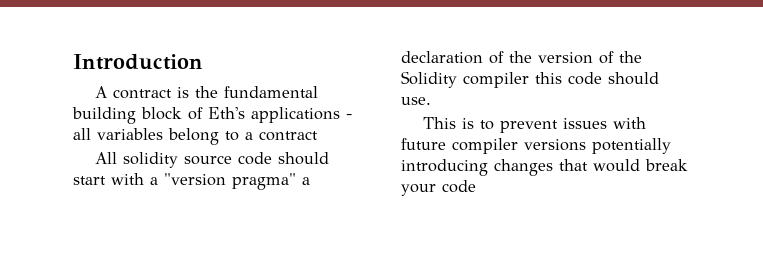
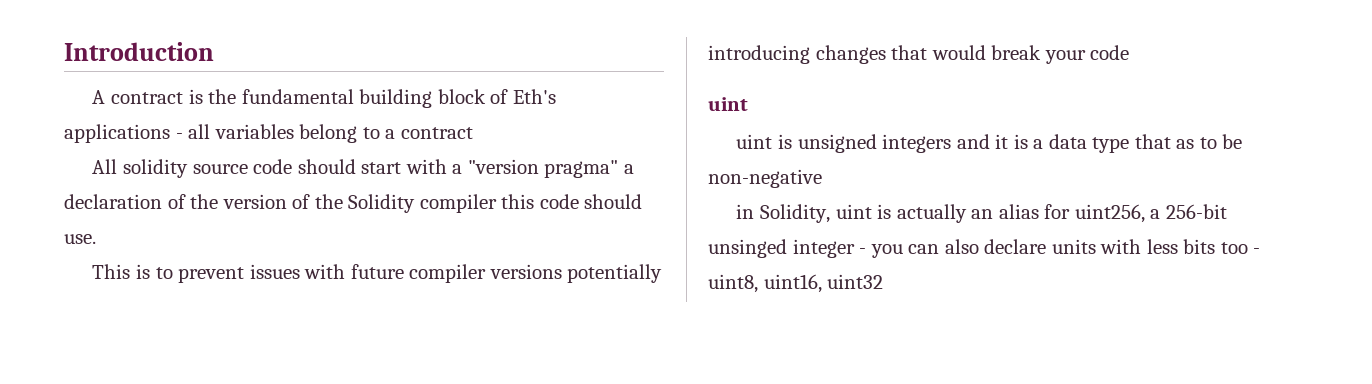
  This is to prevent issues with future compiler versions potentially introducing changes that would break your code
+ uint
+ uint is unsigned integers and it is a data type that as to be non-negative
+ in Solidity, uint is actually an alias for uint256, a 256-bit unsinged integer - you can also declare units with less bits too - uint8, uint16, uint32

